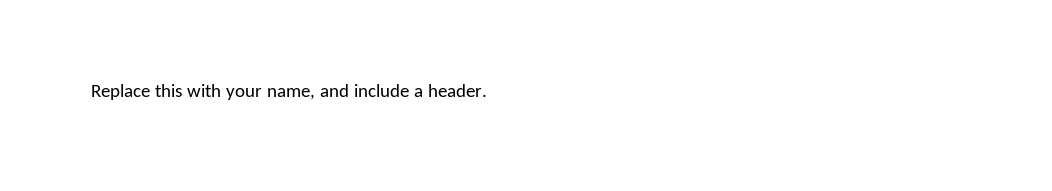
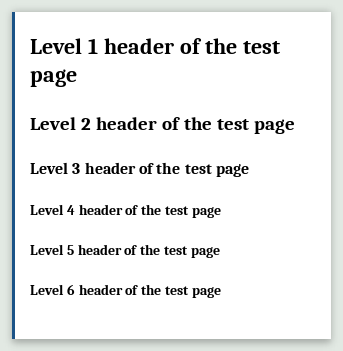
- Replace this with your name, and include a header.
+ Level 1 header of the test page
+ Level 2 header of the test page
+ Level 3 header of the test page
+ Level 4 header of the test page
+ Level 5 header of the test page
+ Level 6 header of the test page

